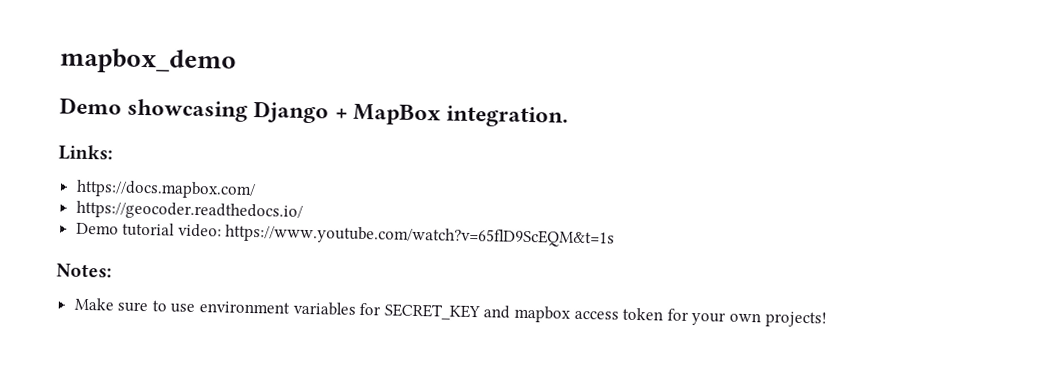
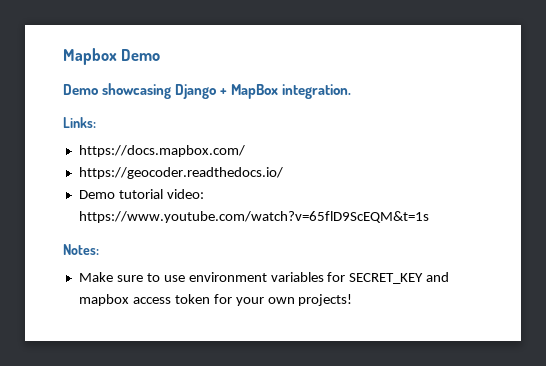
- mapbox_demo
+ Mapbox Demo

